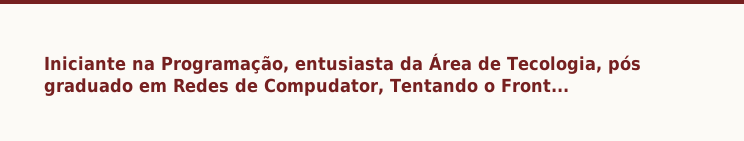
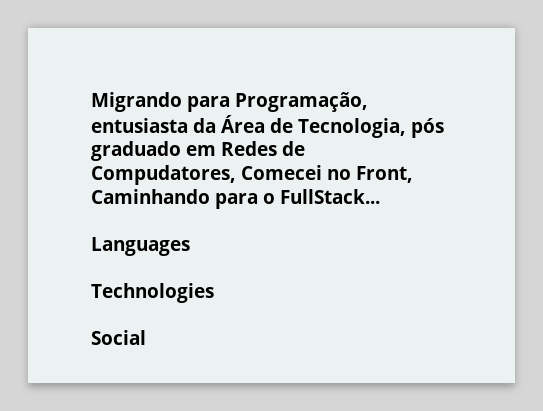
- Iniciante na Programação, entusiasta da Área de Tecologia, pós graduado em Redes de Compudator, Tentando o Front...
+ Migrando para Programação, entusiasta da Área de Tecnologia, pós graduado em Redes de Compudatores, Comecei no Front, Caminhando para o FullStack...
+ Languages
+ Technologies
+ Social

